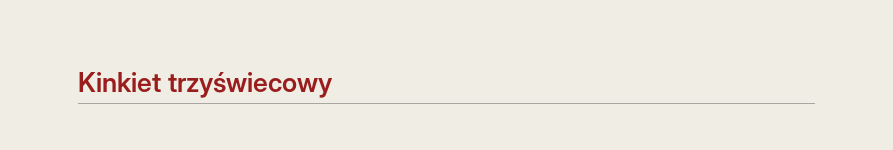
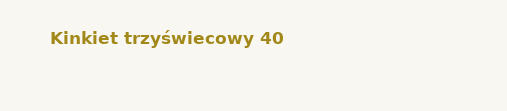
- Kinkiet trzyświecowy
+ Kinkiet trzyświecowy 40

